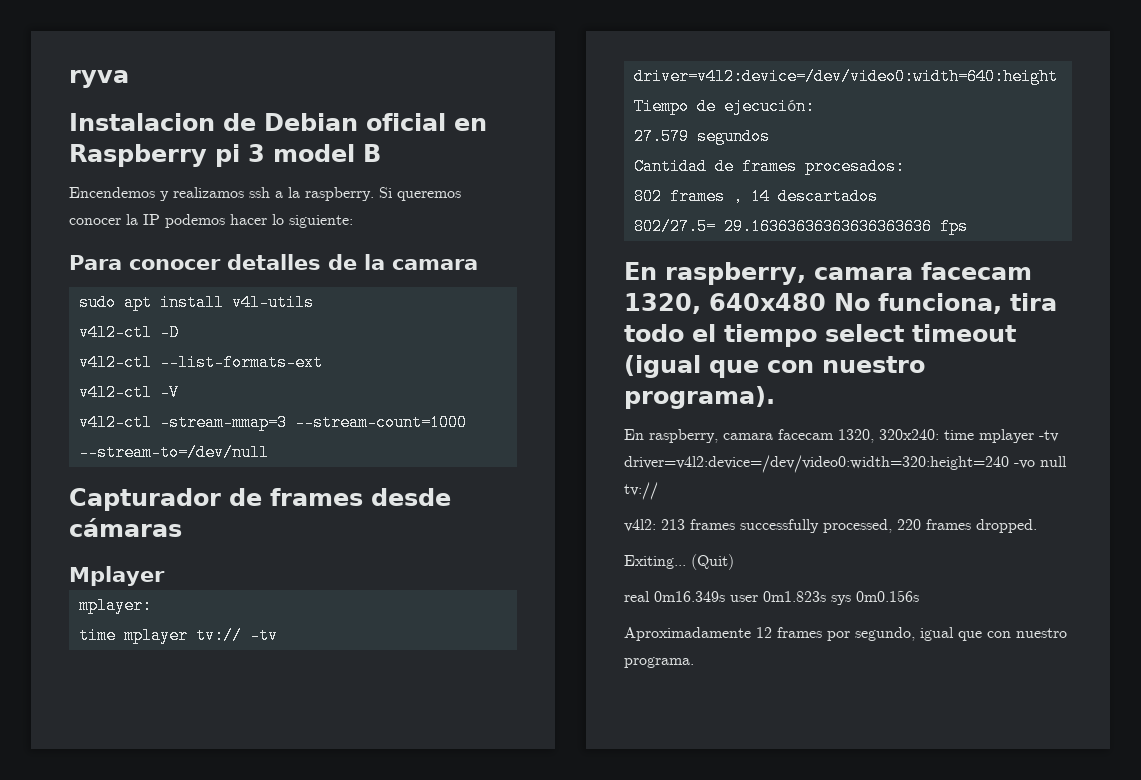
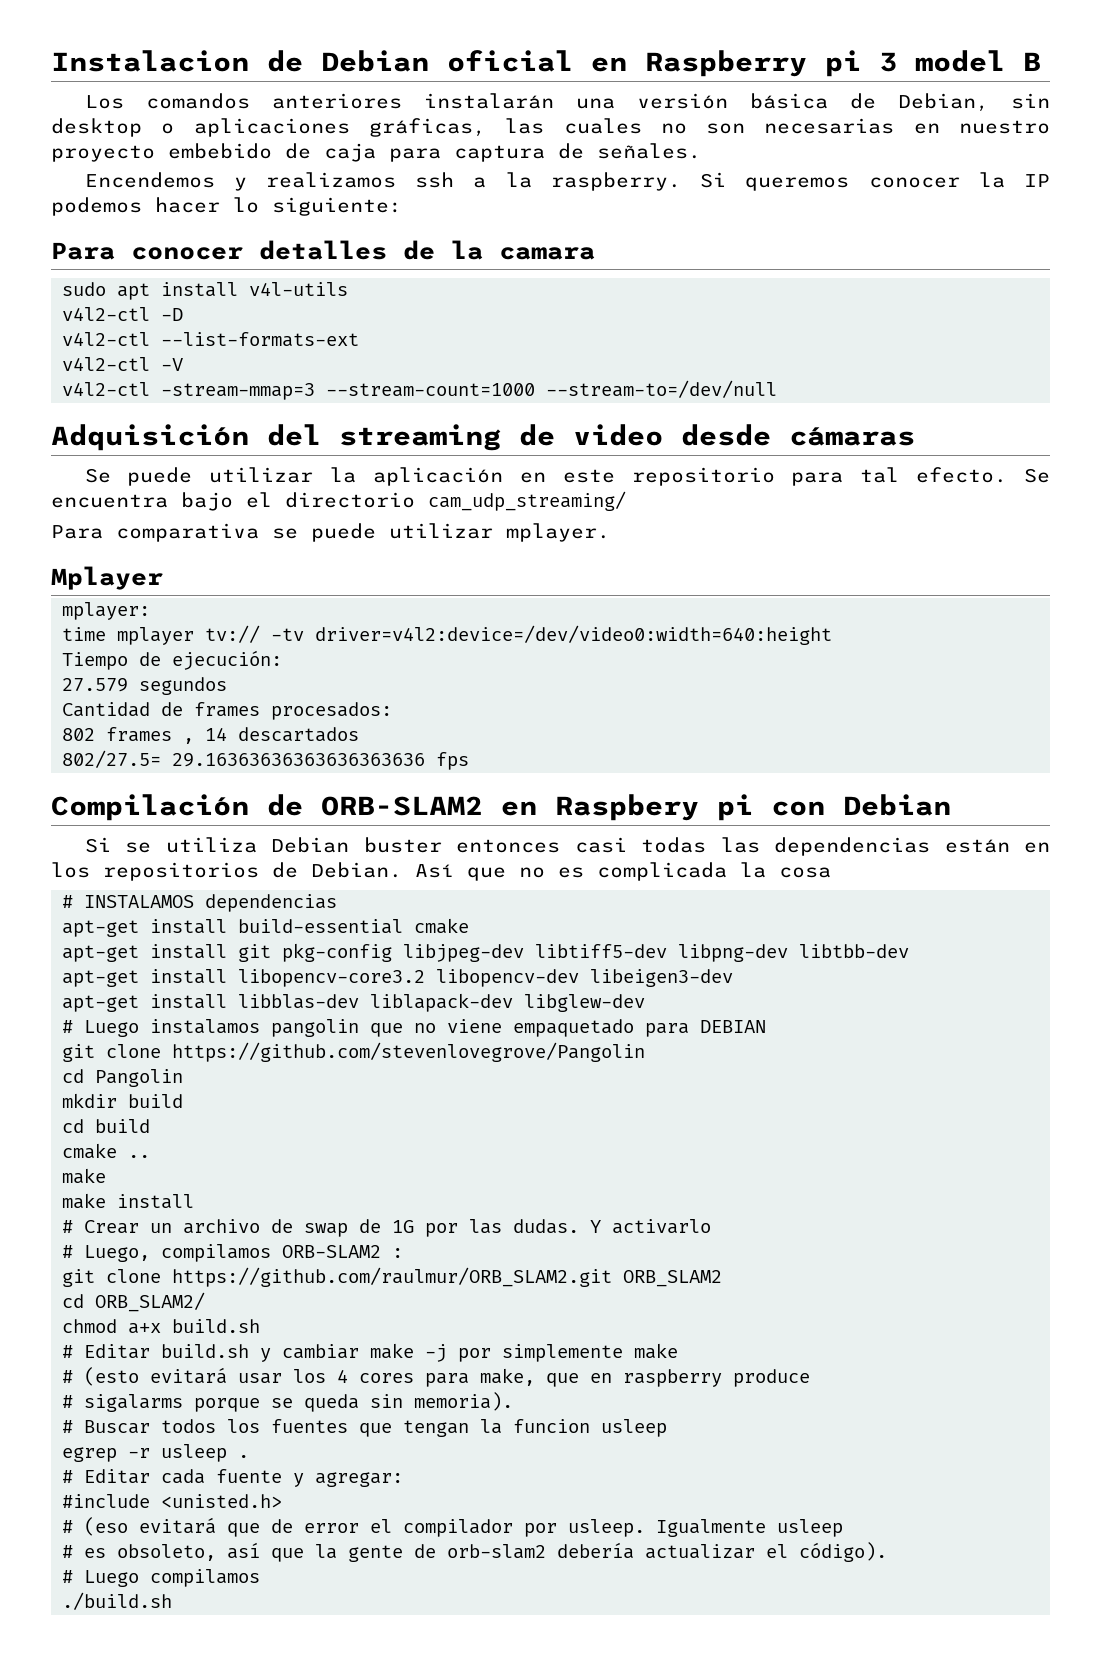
- ryva
+ Los comandos anteriores instalarán una versión básica de Debian, sin desktop o aplicaciones gráficas, las cuales no son necesarias en nuestro proyecto embebido de caja para captura de señales.
- Capturador de frames desde cámaras
+ Adquisición del streaming de video desde cámaras
+ Se puede utilizar la aplicación en este repositorio para tal efecto. Se encuentra bajo el directorio cam_udp_streaming/
+ Para comparativa se puede utilizar mplayer.
- En raspberry, camara facecam 1320, 640x480 No funciona, tira todo el tiempo select timeout (igual que con nuestro programa).
- En raspberry, camara facecam 1320, 320x240: time mplayer -tv driver=v4l2:device=/dev/video0:width=320:height=240 -vo null tv://
- v4l2: 213 frames successfully processed, 220 frames dropped.
- Exiting... (Quit)
- real 0m16.349s user 0m1.823s sys 0m0.156s
- Aproximadamente 12 frames por segundo, igual que con nuestro programa.
+ Compilación de ORB-SLAM2 en Raspbery pi con Debian
+ Si se utiliza Debian buster entonces casi todas las dependencias están en los repositorios de Debian. Así que no es complicada la cosa
+ # INSTALAMOS dependencias
+ apt-get install build-essential cmake
+ apt-get install git pkg-config libjpeg-dev libtiff5-dev libpng-dev libtbb-dev
+ apt-get install libopencv-core3.2 libopencv-dev libeigen3-dev
+ apt-get install libblas-dev liblapack-dev libglew-dev
+ # Luego instalamos pangolin que no viene empaquetado para DEBIAN
+ git clone https://github.com/stevenlovegrove/Pangolin
+ cd Pangolin
+ mkdir build
+ cd build
+ cmake ..
+ make
+ make install
+ # Crear un archivo de swap de 1G por las dudas. Y activarlo
+ # Luego, compilamos ORB-SLAM2 :
+ git clone https://github.com/raulmur/ORB_SLAM2.git ORB_SLAM2
+ cd ORB_SLAM2/
+ chmod a+x build.sh
+ # Editar build.sh y cambiar make -j por simplemente make
+ # (esto evitará usar los 4 cores para make, que en raspberry produce
+ # sigalarms porque se queda sin memoria).
+ # Buscar todos los fuentes que tengan la funcion usleep
+ egrep -r usleep .
+ # Editar cada fuente y agregar:
+ #include <unisted.h>
+ # (eso evitará que de error el compilador por usleep. Igualmente usleep
+ # es obsoleto, así que la gente de orb-slam2 debería actualizar el código).
+ # Luego compilamos
+ ./build.sh

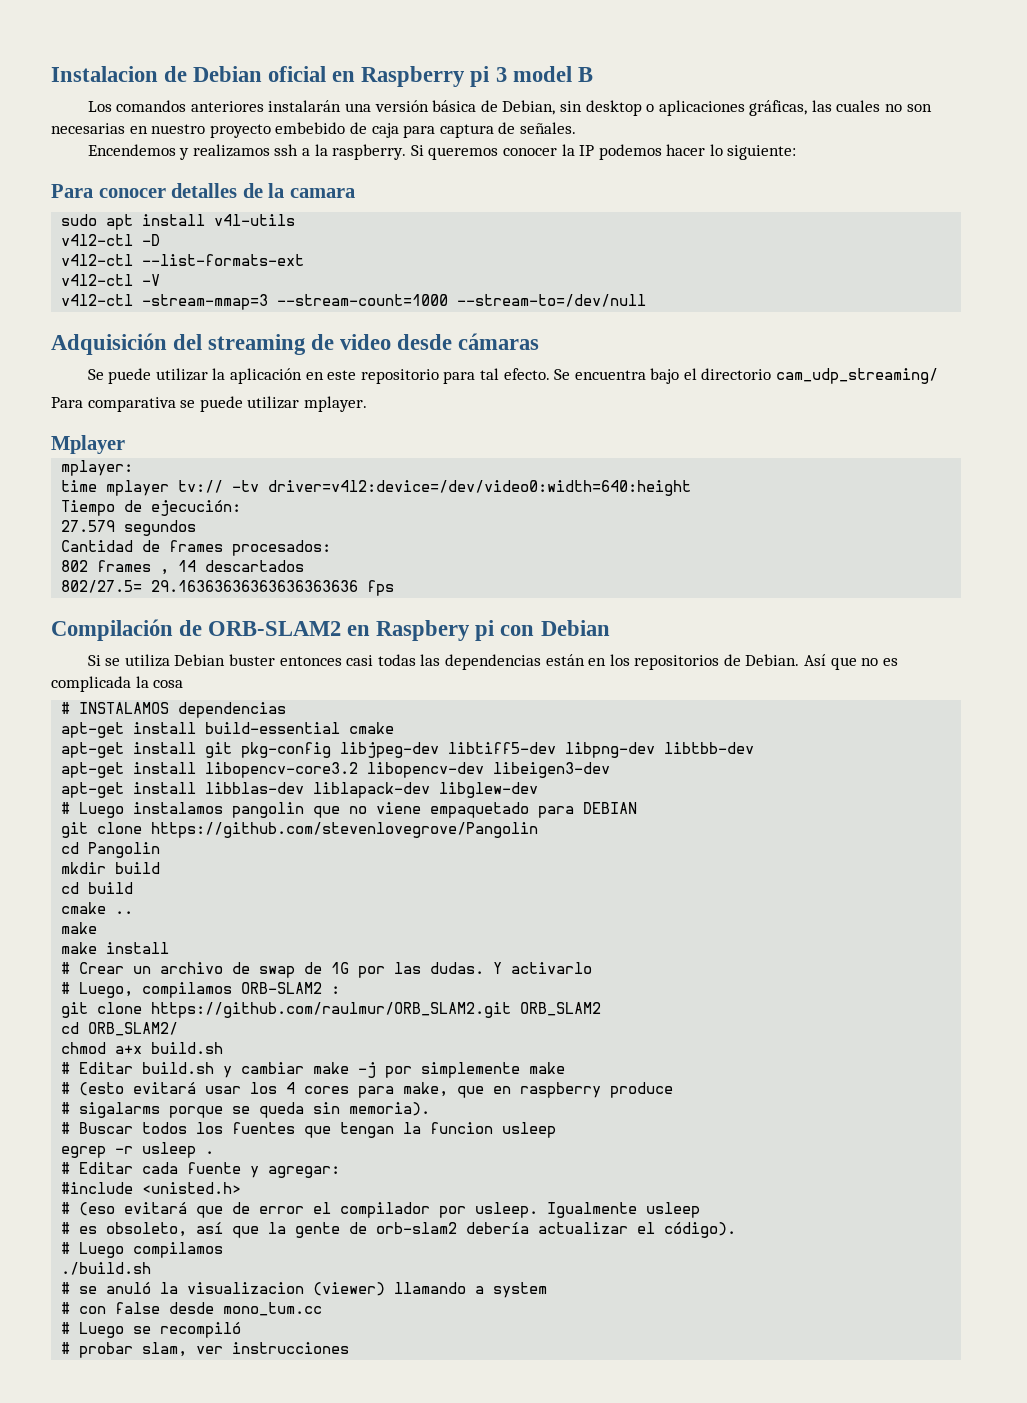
+ # se anuló la visualizacion (viewer) llamando a system
+ # con false desde mono_tum.cc
+ # Luego se recompiló
+ # probar slam, ver instrucciones

